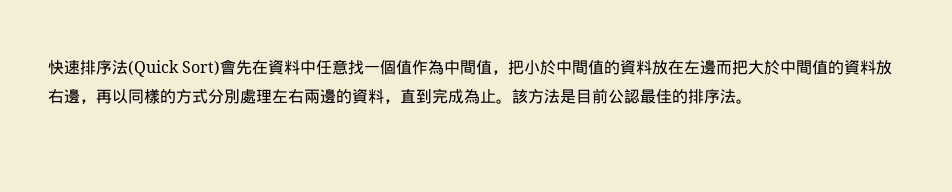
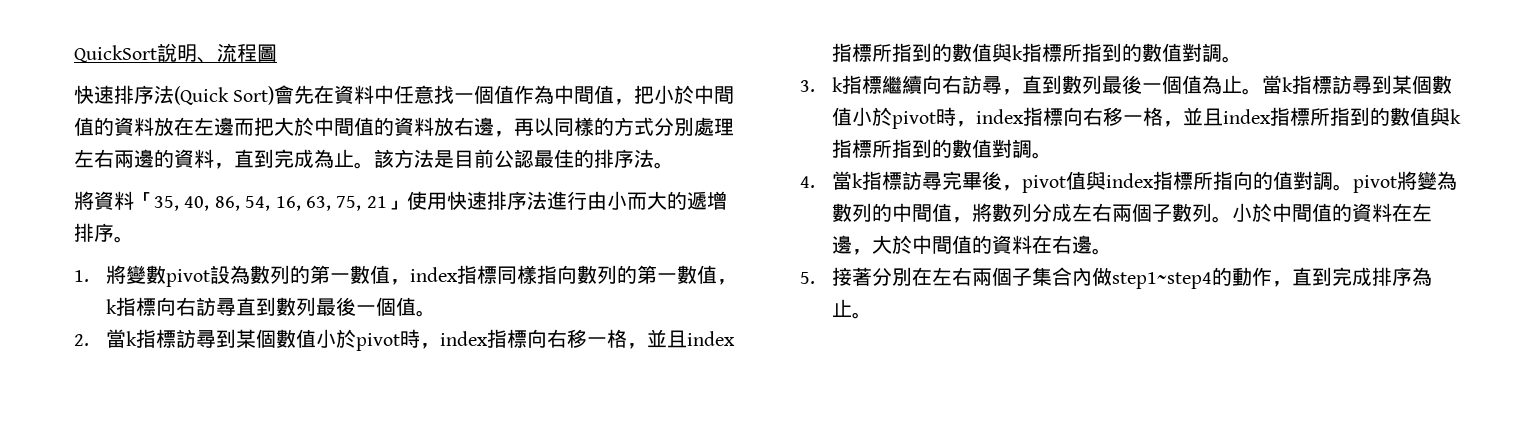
+ QuickSort說明、流程圖
+ 將資料「35, 40, 86, 54, 16, 63, 75, 21」使用快速排序法進行由小而大的遞增排序。
+ 1.將變數pivot設為數列的第一數值，index指標同樣指向數列的第一數值，k指標向右訪尋直到數列最後一個值。
+ 2.當k指標訪尋到某個數值小於pivot時，index指標向右移一格，並且index指標所指到的數值與k指標所指到的數值對調。
+ 3. k指標繼續向右訪尋，直到數列最後一個值為止。當k指標訪尋到某個數值小於pivot時，index指標向右移一格，並且index指標所指到的數值與k指標所指到的數值對調。
+ 4.當k指標訪尋完畢後，pivot值與index指標所指向的值對調。pivot將變為數列的中間值，將數列分成左右兩個子數列。小於中間值的資料在左邊，大於中間值的資料在右邊。
+ 5.接著分別在左右兩個子集合內做step1~step4的動作，直到完成排序為止。

